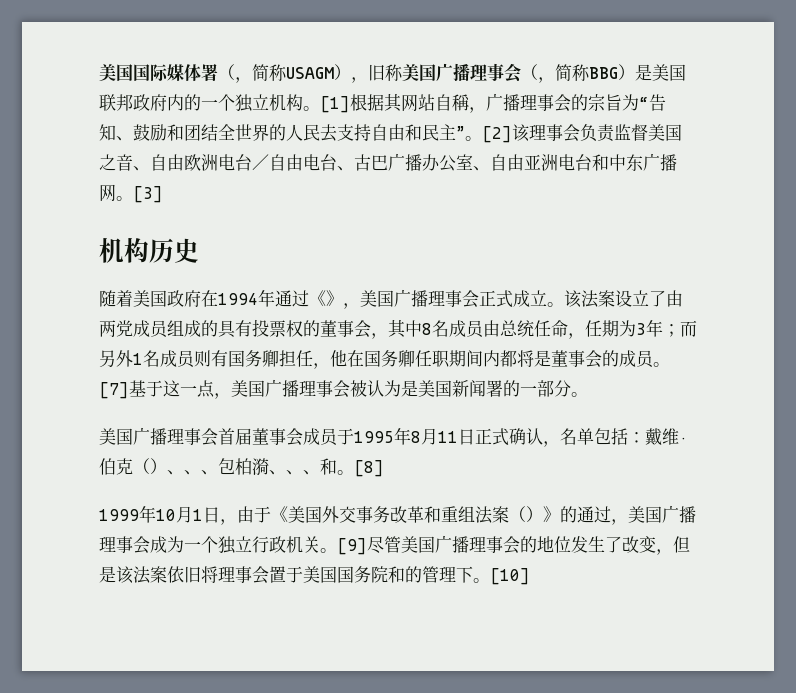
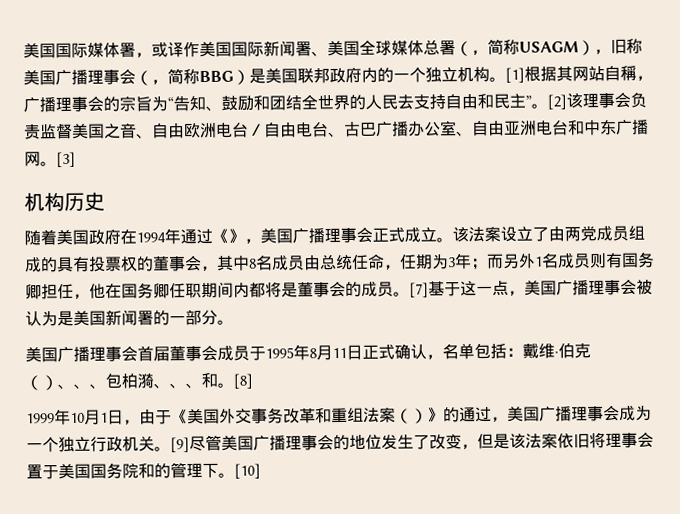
- 美国国际媒体署（，简称USAGM），旧称美国广播理事会（，简称BBG）是美国联邦政府内的一个独立机构。
+ 美国国际媒体署，或译作美国国际新闻署、美国全球媒体总署（，简称USAGM），旧称美国广播理事会（，简称BBG）是美国联邦政府内的一个独立机构。

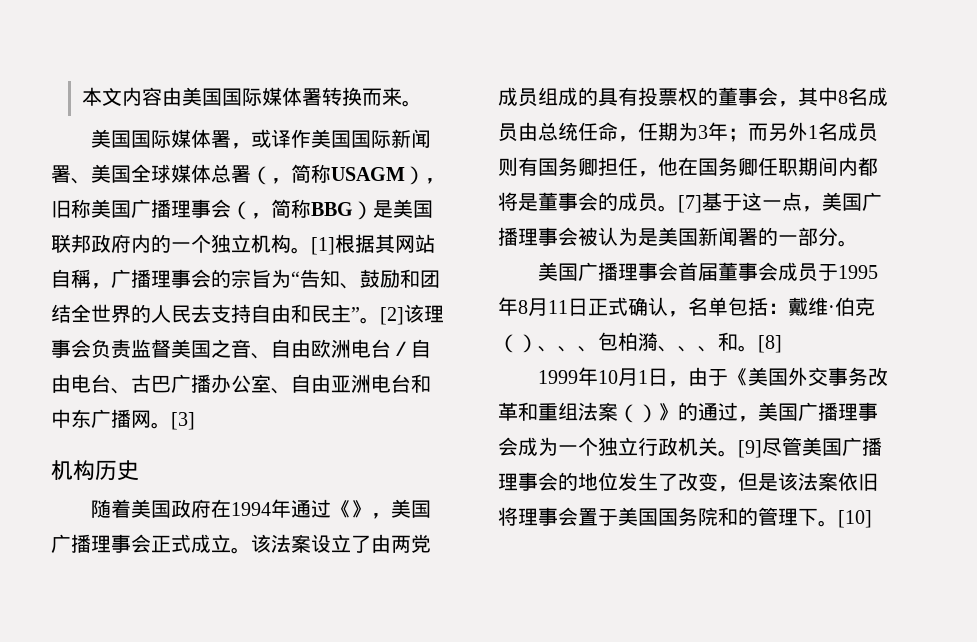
+ 本文内容由美国国际媒体署转换而来。

